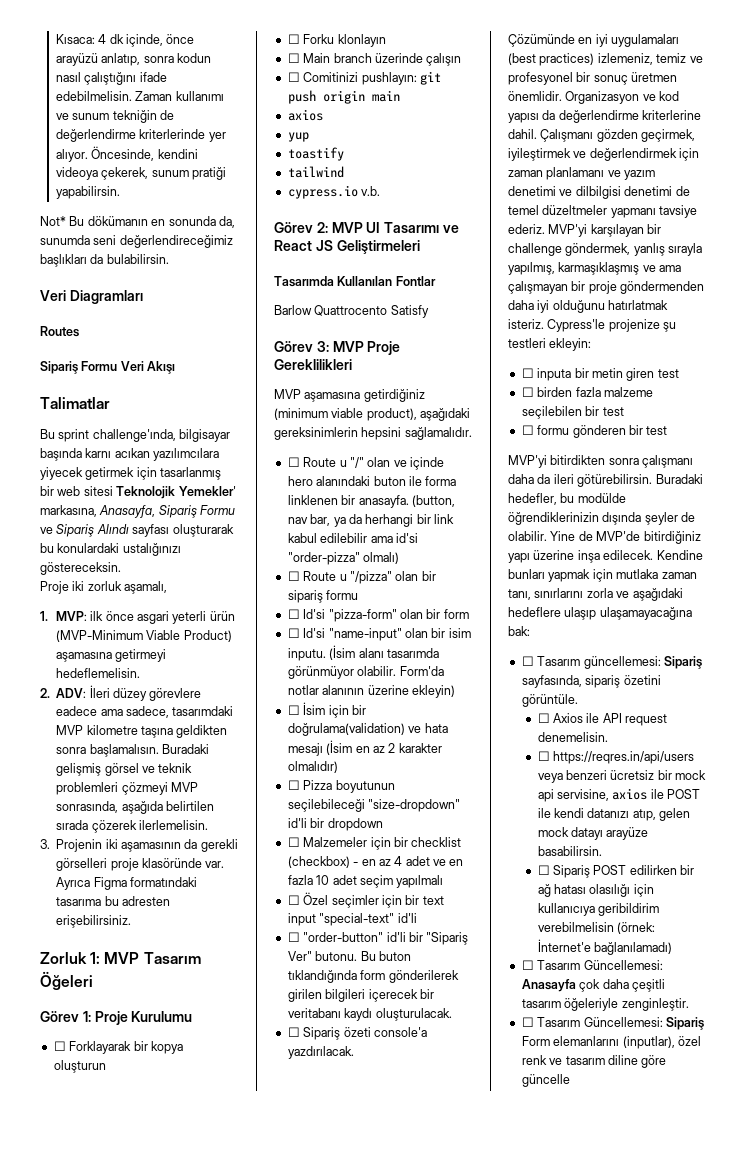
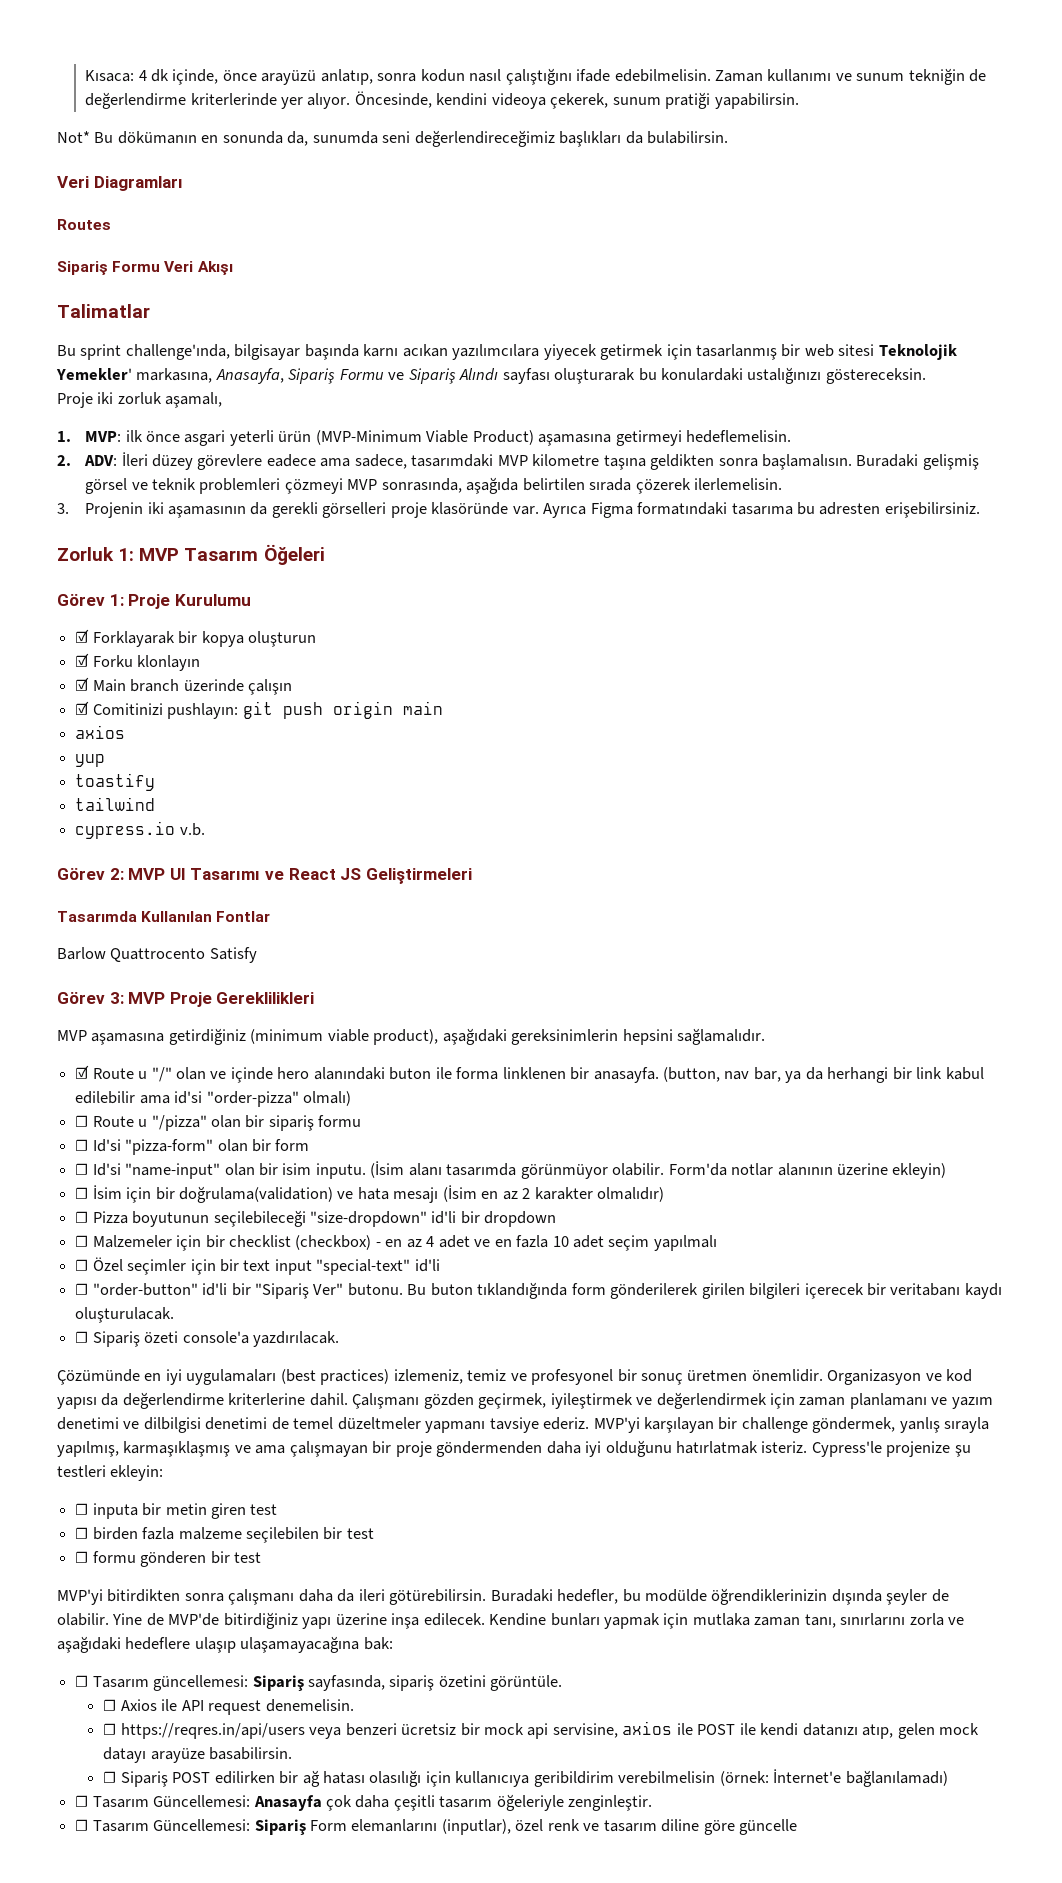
- ☐ Forklayarak bir kopya oluşturun
+ ☑ Forklayarak bir kopya oluşturun
- ☐ Forku klonlayın
+ ☑ Forku klonlayın
- ☐ Main branch üzerinde çalışın
+ ☑ Main branch üzerinde çalışın
- ☐ Comitinizi pushlayın: git push origin main
+ ☑ Comitinizi pushlayın: git push origin main
- ☐ Route u "/" olan ve içinde hero alanındaki buton ile forma linklenen bir anasayfa.
+ ☑ Route u "/" olan ve içinde hero alanındaki buton ile forma linklenen bir anasayfa.

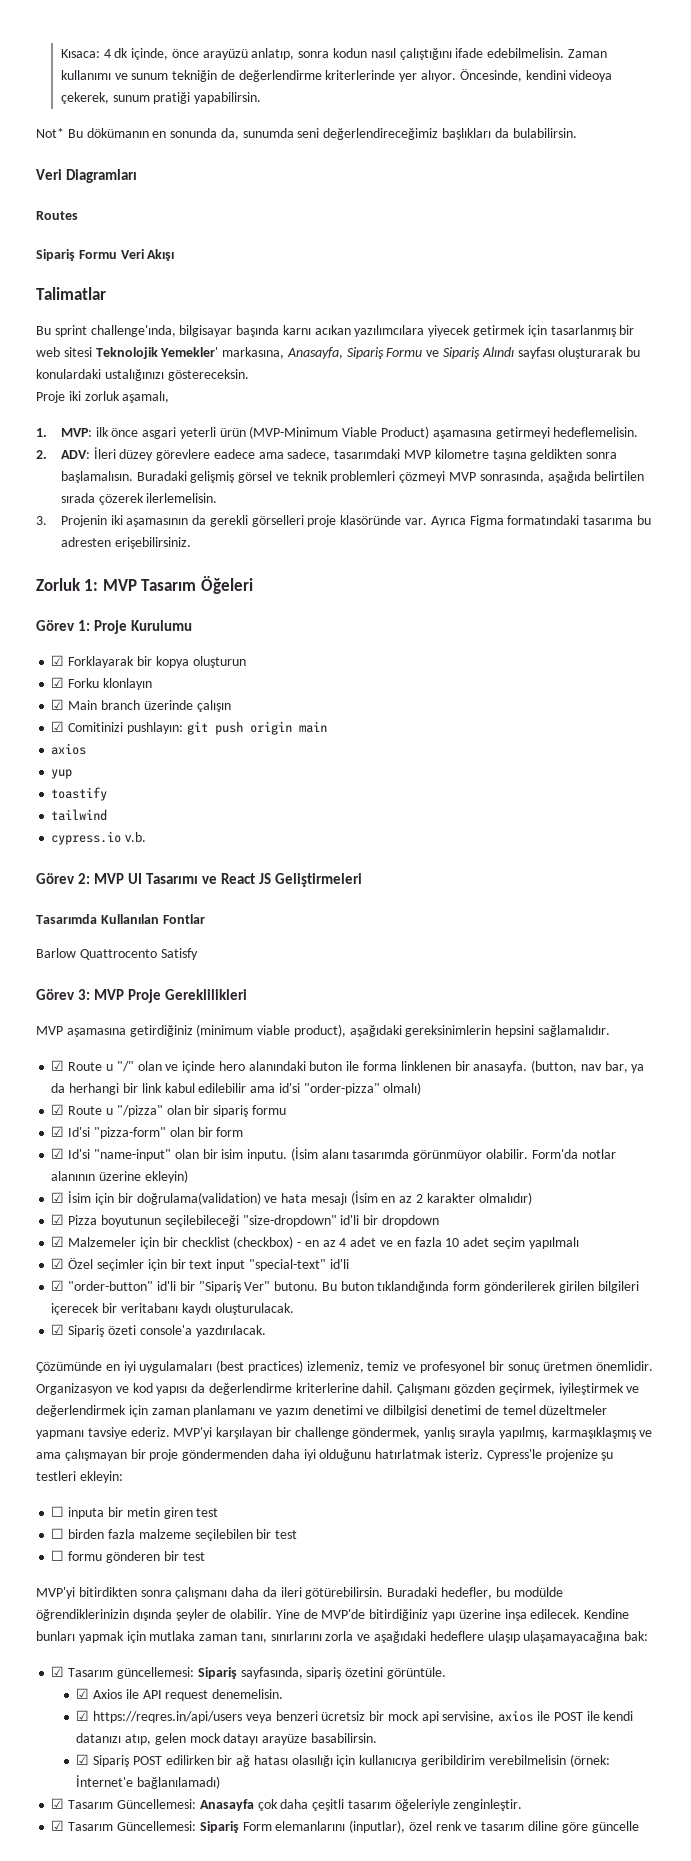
- ☐ Route u "/pizza" olan bir sipariş formu
+ ☑ Route u "/pizza" olan bir sipariş formu
- ☐ Id'si "pizza-form" olan bir form
+ ☑ Id'si "pizza-form" olan bir form
- ☐ Id'si "name-input" olan bir isim inputu.
+ ☑ Id'si "name-input" olan bir isim inputu.
- ☐ İsim için bir doğrulama(validation) ve hata mesajı (İsim en az 2 karakter olmalıdır)
+ ☑ İsim için bir doğrulama(validation) ve hata mesajı (İsim en az 2 karakter olmalıdır)
- ☐ Pizza boyutunun seçilebileceği "size-dropdown" id'li bir dropdown
+ ☑ Pizza boyutunun seçilebileceği "size-dropdown" id'li bir dropdown
- ☐ Malzemeler için bir checklist (checkbox) - en az 4 adet ve en fazla 10 adet seçim yapılmalı
+ ☑ Malzemeler için bir checklist (checkbox) - en az 4 adet ve en fazla 10 adet seçim yapılmalı
- ☐ Özel seçimler için bir text input "special-text" id'li
+ ☑ Özel seçimler için bir text input "special-text" id'li
- ☐ "order-button" id'li bir "Sipariş Ver" butonu.
+ ☑ "order-button" id'li bir "Sipariş Ver" butonu.
- ☐ Sipariş özeti console'a yazdırılacak.
+ ☑ Sipariş özeti console'a yazdırılacak.
- ☐ Tasarım güncellemesi: Sipariş sayfasında, sipariş özetini görüntüle.
+ ☑ Tasarım güncellemesi: Sipariş sayfasında, sipariş özetini görüntüle.
- ☐ Axios ile API request denemelisin.
+ ☑ Axios ile API request denemelisin.
- ☐ https://reqres.in/api/users veya benzeri ücretsiz bir mock api servisine, axios ile POST ile kendi datanızı atıp, gelen mock datayı arayüze basabilirsin.
+ ☑ https://reqres.in/api/users veya benzeri ücretsiz bir mock api servisine, axios ile POST ile kendi datanızı atıp, gelen mock datayı arayüze basabilirsin.
- ☐ Sipariş POST edilirken bir ağ hatası olasılığı için kullanıcıya geribildirim verebilmelisin (örnek: İnternet'e bağlanılamadı)
+ ☑ Sipariş POST edilirken bir ağ hatası olasılığı için kullanıcıya geribildirim verebilmelisin (örnek: İnternet'e bağlanılamadı)
- ☐ Tasarım Güncellemesi: Anasayfa çok daha çeşitli tasarım öğeleriyle zenginleştir.
+ ☑ Tasarım Güncellemesi: Anasayfa çok daha çeşitli tasarım öğeleriyle zenginleştir.
- ☐ Tasarım Güncellemesi: Sipariş Form elemanlarını (inputlar), özel renk ve tasarım diline göre güncelle
+ ☑ Tasarım Güncellemesi: Sipariş Form elemanlarını (inputlar), özel renk ve tasarım diline göre güncelle

